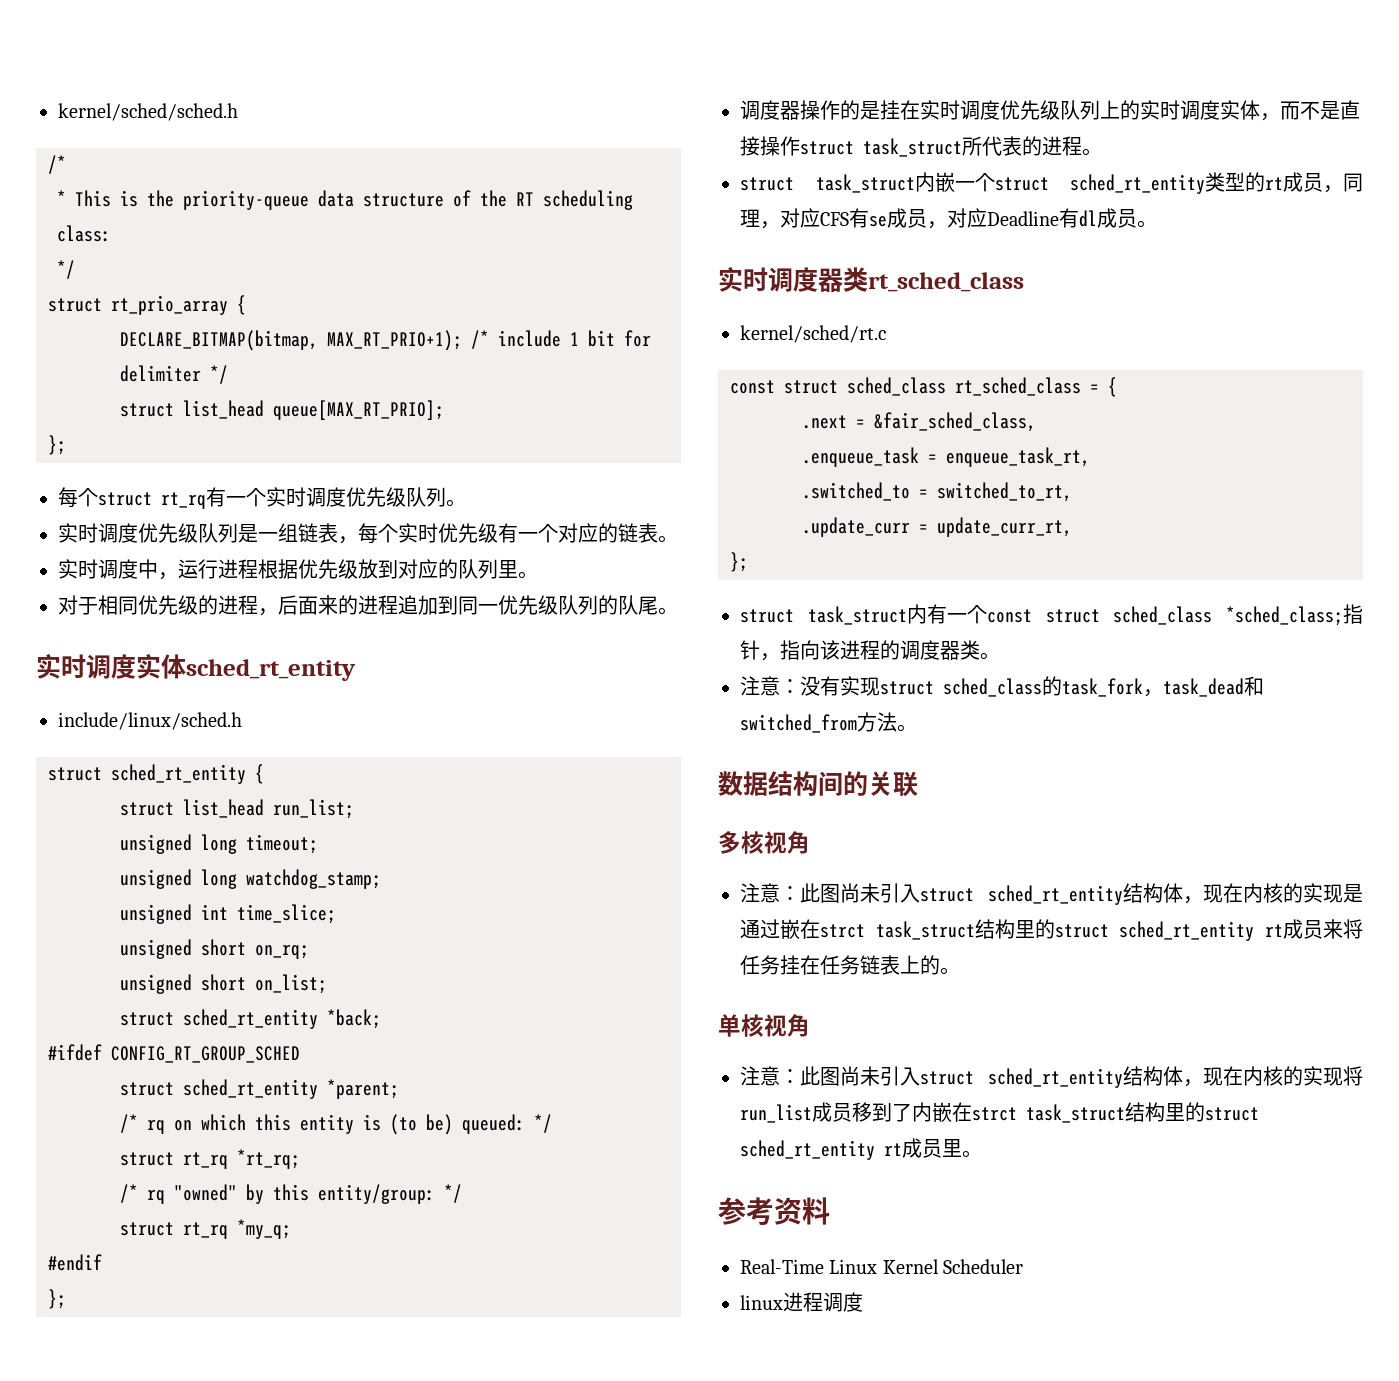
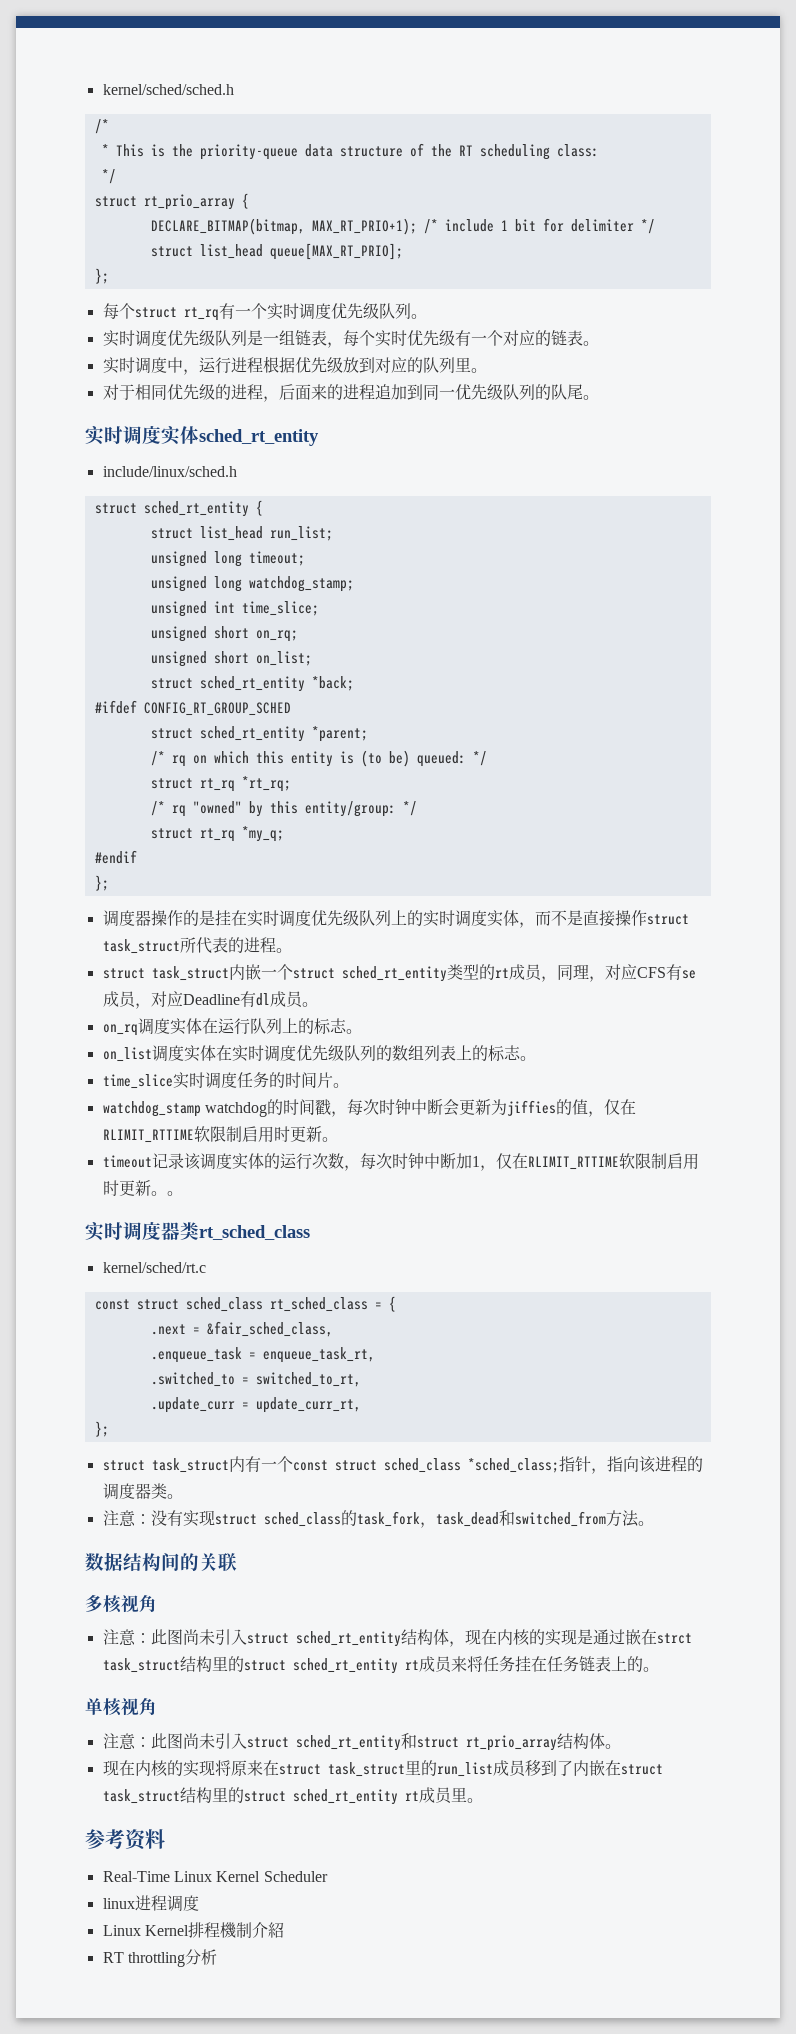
+ on_rq调度实体在运行队列上的标志。
+ on_list调度实体在实时调度优先级队列的数组列表上的标志。
+ time_slice实时调度任务的时间片。
+ watchdog_stamp watchdog的时间戳，每次时钟中断会更新为jiffies的值，仅在RLIMIT_RTTIME软限制启用时更新。
+ timeout记录该调度实体的运行次数，每次时钟中断加1，仅在RLIMIT_RTTIME软限制启用时更新。。
- 注意：此图尚未引入struct sched_rt_entity结构体，现在内核的实现将run_list成员移到了内嵌在strct task_struct结构里的struct sched_rt_entity rt成员里。
+ 注意：此图尚未引入struct sched_rt_entity和struct rt_prio_array结构体。
+ 现在内核的实现将原来在struct task_struct里的run_list成员移到了内嵌在struct task_struct结构里的struct sched_rt_entity rt成员里。
+ Linux Kernel排程機制介紹
+ RT throttling分析

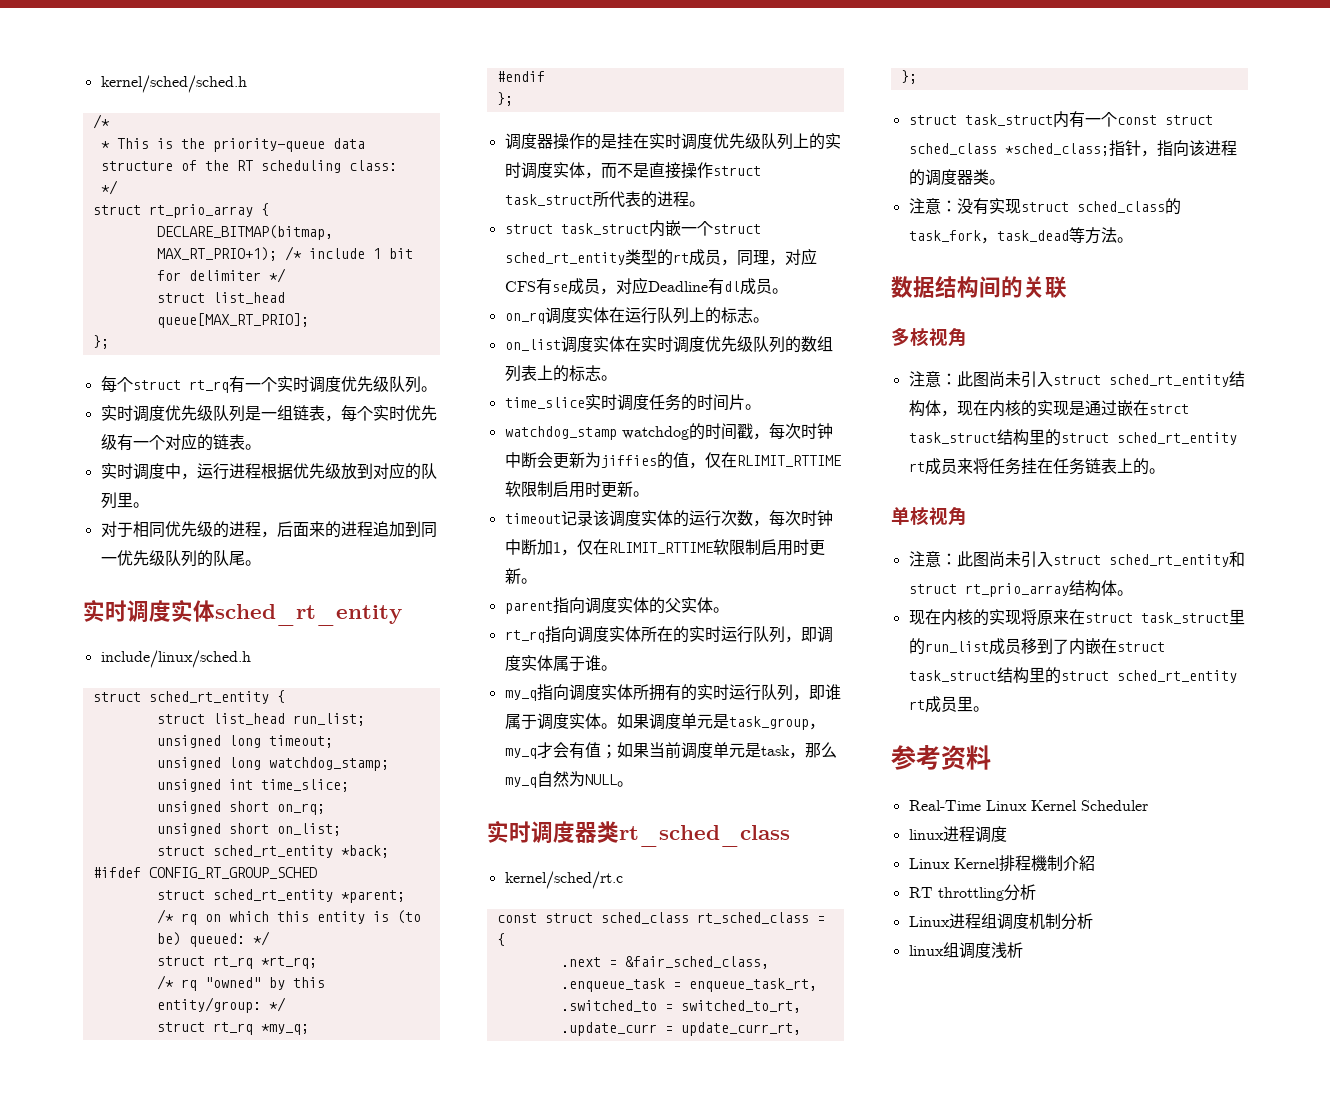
- timeout记录该调度实体的运行次数，每次时钟中断加1，仅在RLIMIT_RTTIME软限制启用时更新。。
+ timeout记录该调度实体的运行次数，每次时钟中断加1，仅在RLIMIT_RTTIME软限制启用时更新。
+ parent指向调度实体的父实体。
+ rt_rq指向调度实体所在的实时运行队列，即调度实体属于谁。
+ my_q指向调度实体所拥有的实时运行队列，即谁属于调度实体。如果调度单元是task_group，my_q才会有值；如果当前调度单元是task，那么my_q自然为NULL。
- 注意：没有实现struct sched_class的task_fork，task_dead和switched_from方法。
+ 注意：没有实现struct sched_class的task_fork，task_dead等方法。
+ Linux进程组调度机制分析
+ linux组调度浅析

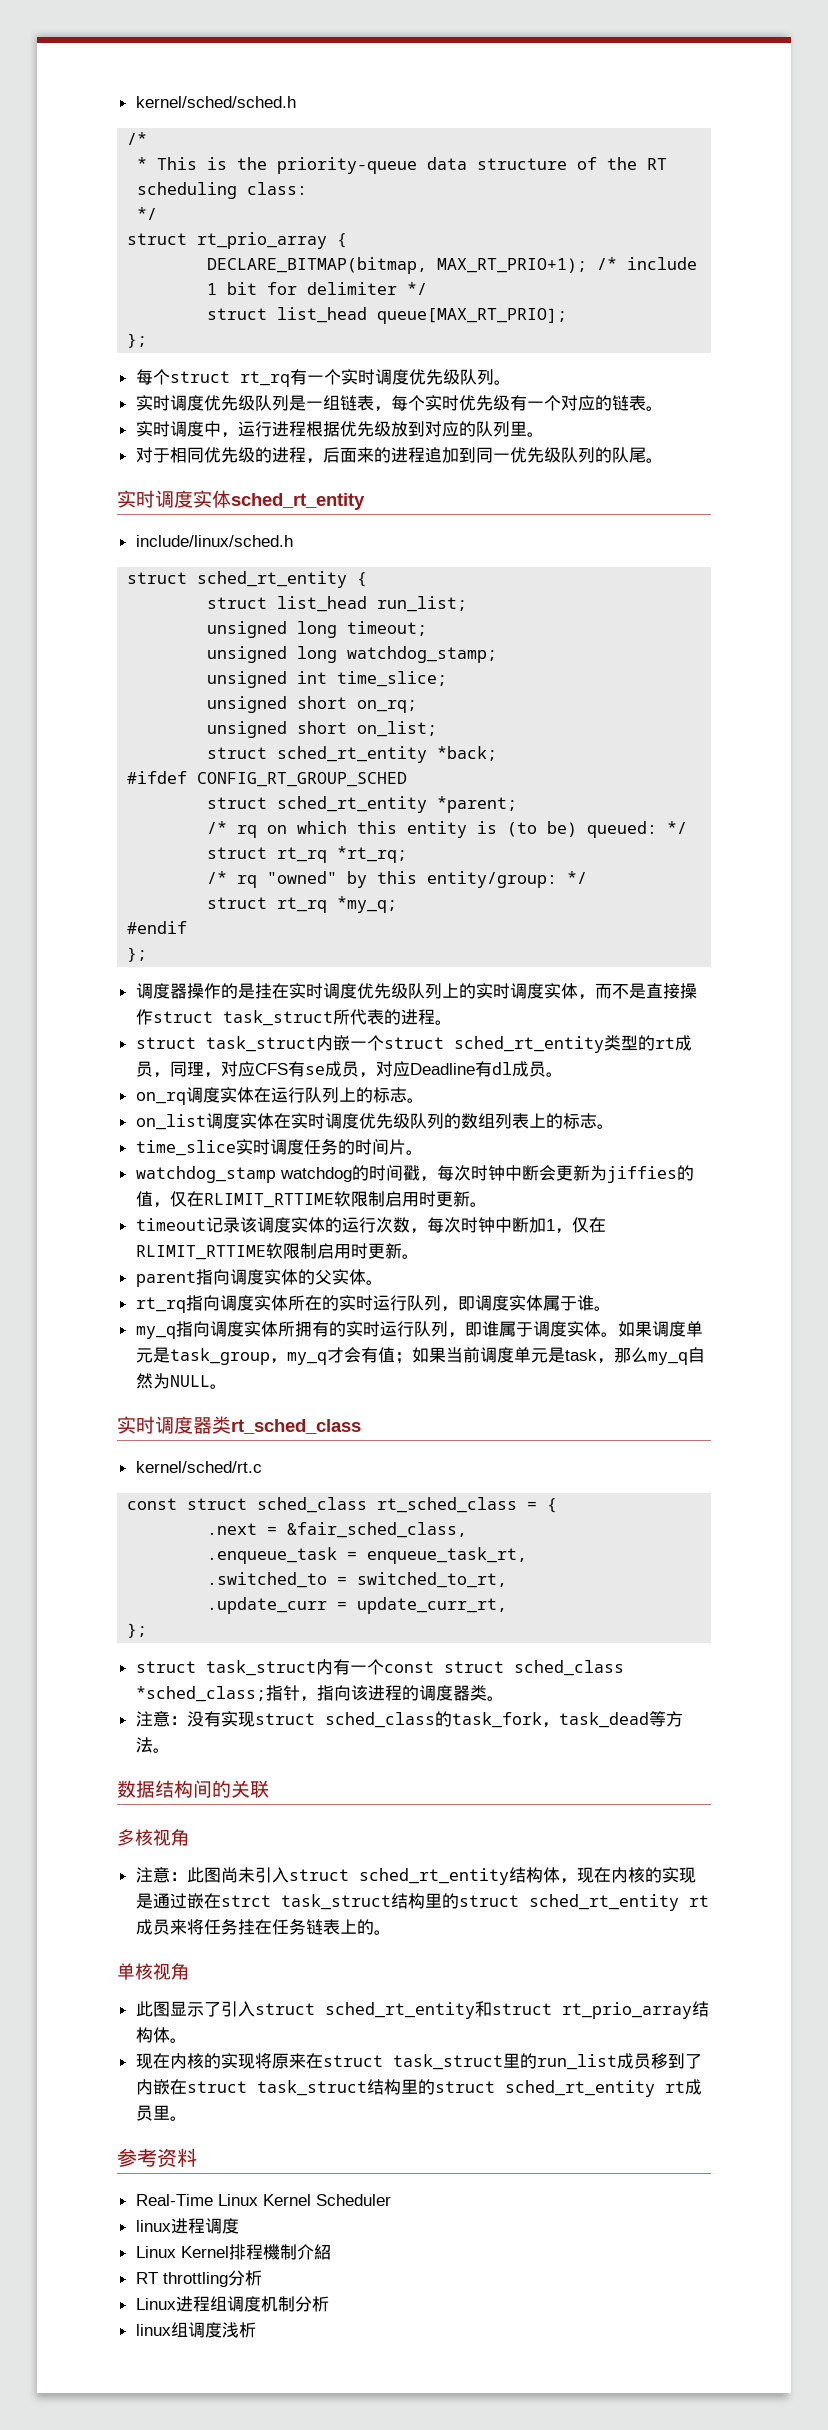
- 注意：此图尚未引入struct sched_rt_entity和struct rt_prio_array结构体。
+ 此图显示了引入struct sched_rt_entity和struct rt_prio_array结构体。

